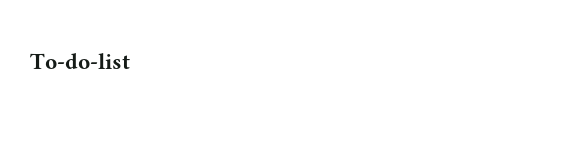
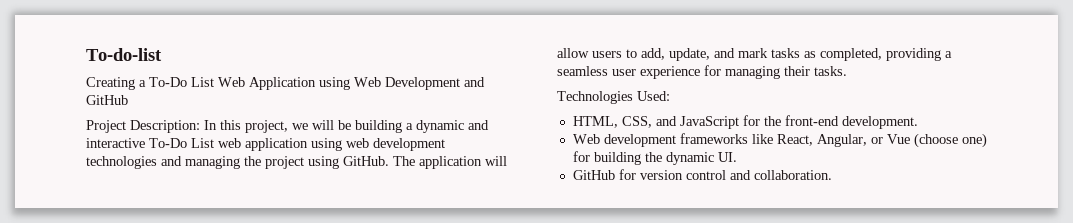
+ Creating a To-Do List Web Application using Web Development and GitHub
+ Project Description: In this project, we will be building a dynamic and interactive To-Do List web application using web development technologies and managing the project using GitHub. The application will allow users to add, update, and mark tasks as completed, providing a seamless user experience for managing their tasks.
+ Technologies Used:
+ HTML, CSS, and JavaScript for the front-end development.
+ Web development frameworks like React, Angular, or Vue (choose one) for building the dynamic UI.
+ GitHub for version control and collaboration.

